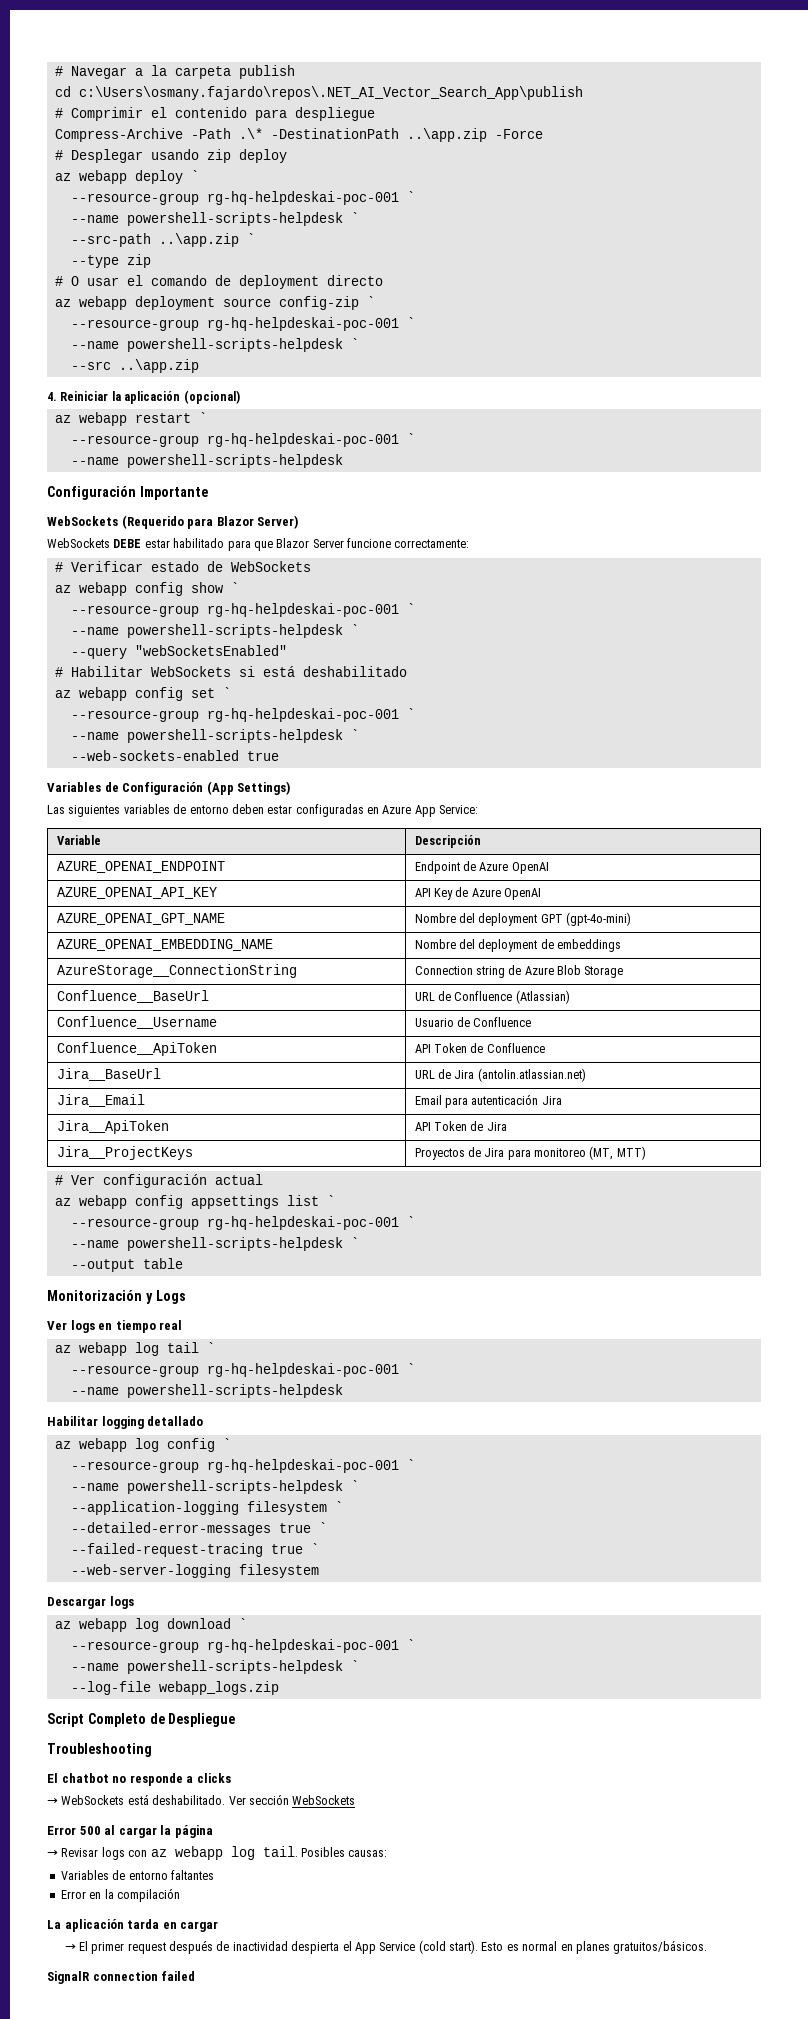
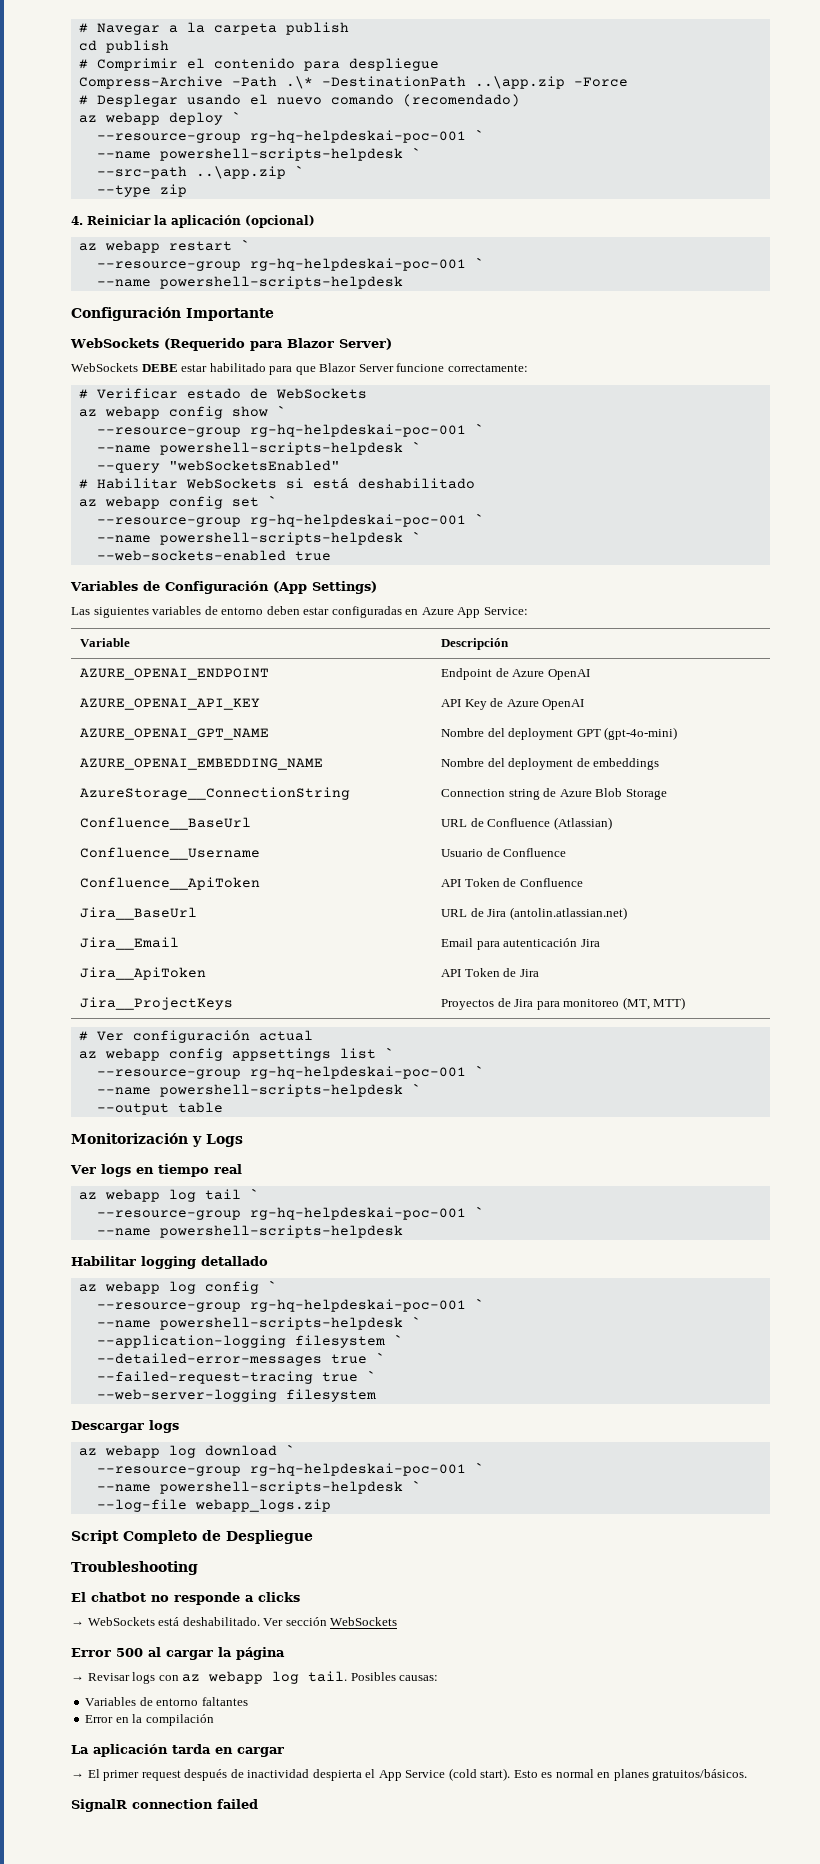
- cd c:\Users\osmany.fajardo\repos\.NET_AI_Vector_Search_App\publish
+ cd publish
- # Desplegar usando zip deploy
+ # Desplegar usando el nuevo comando (recomendado)
- # O usar el comando de deployment directo
- az webapp deployment source config-zip `
- --resource-group rg-hq-helpdeskai-poc-001 `
- --name powershell-scripts-helpdesk `
- --src ..\app.zip

